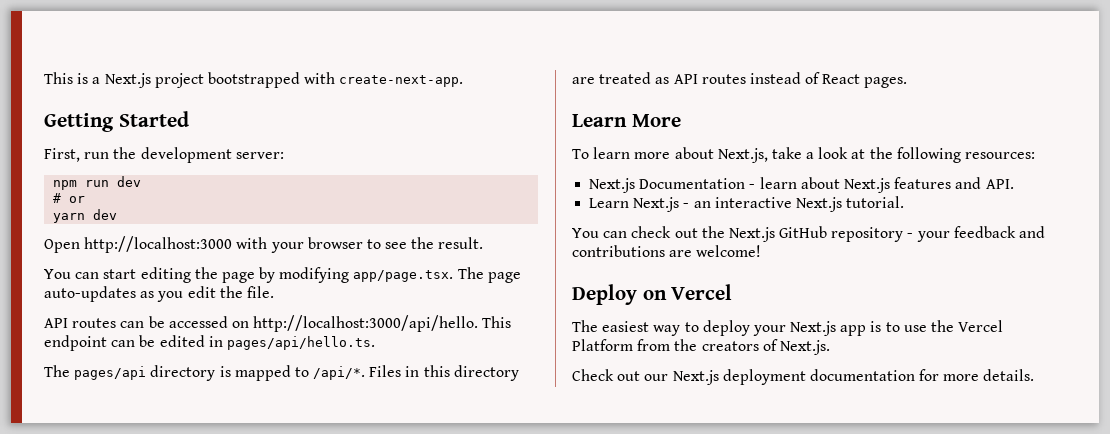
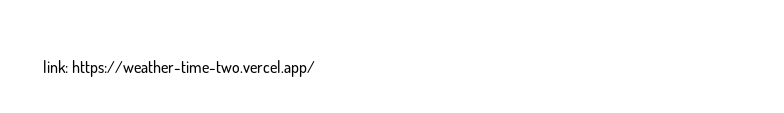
- This is a Next.js project bootstrapped with create-next-app.
- Getting Started
- First, run the development server:
- npm run dev
- # or
- yarn dev
- Open http://localhost:3000 with your browser to see the result.
- You can start editing the page by modifying app/page.tsx. The page auto-updates as you edit the file.
- API routes can be accessed on http://localhost:3000/api/hello. This endpoint can be edited in pages/api/hello.ts.
- The pages/api directory is mapped to /api/*. Files in this directory are treated as API routes instead of React pages.
- Learn More
- To learn more about Next.js, take a look at the following resources:
- Next.js Documentation - learn about Next.js features and API.
- Learn Next.js - an interactive Next.js tutorial.
- You can check out the Next.js GitHub repository - your feedback and contributions are welcome!
- Deploy on Vercel
- The easiest way to deploy your Next.js app is to use the Vercel Platform from the creators of Next.js.
- Check out our Next.js deployment documentation for more details.
+ link: https://weather-time-two.vercel.app/

